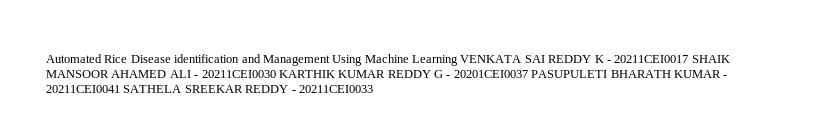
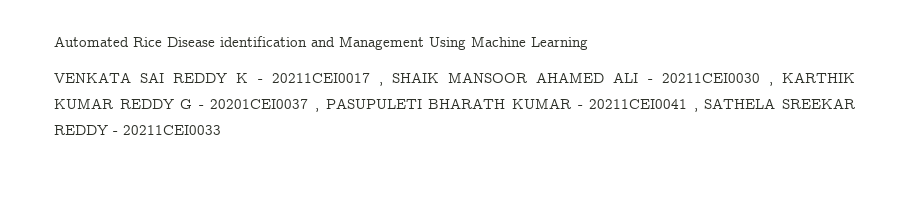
- Automated Rice Disease identification and Management Using Machine Learning VENKATA SAI REDDY K - 20211CEI0017 SHAIK MANSOOR AHAMED ALI - 20211CEI0030 KARTHIK KUMAR REDDY G - 20201CEI0037 PASUPULETI BHARATH KUMAR - 20211CEI0041 SATHELA SREEKAR REDDY - 20211CEI0033
+ Automated Rice Disease identification and Management Using Machine Learning
+ VENKATA SAI REDDY K - 20211CEI0017 , SHAIK MANSOOR AHAMED ALI - 20211CEI0030 , KARTHIK KUMAR REDDY G - 20201CEI0037 , PASUPULETI BHARATH KUMAR - 20211CEI0041 , SATHELA SREEKAR REDDY - 20211CEI0033

